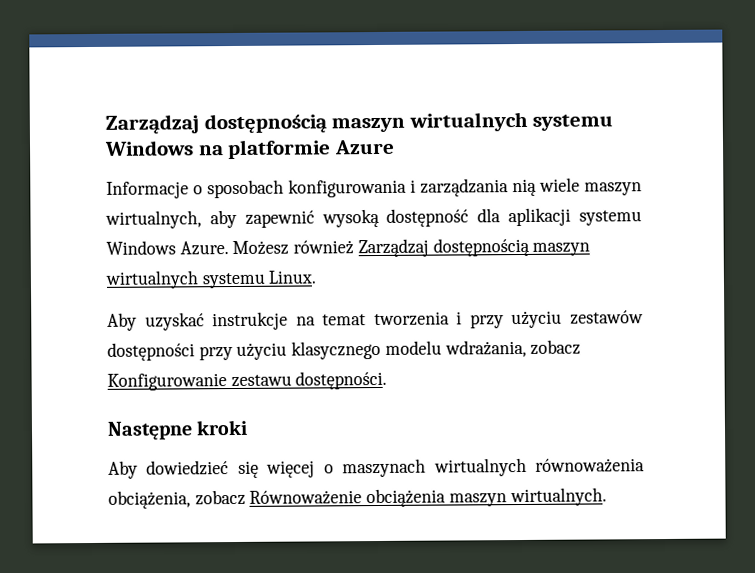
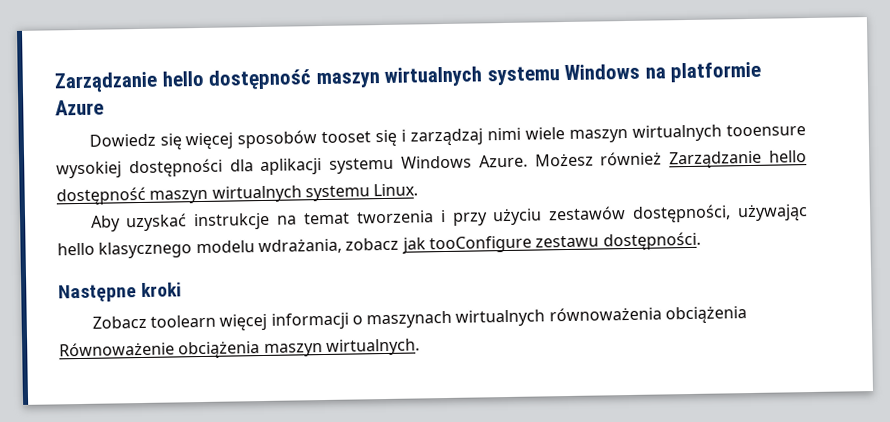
- Zarządzaj dostępnością maszyn wirtualnych systemu Windows na platformie Azure
+ Zarządzanie hello dostępność maszyn wirtualnych systemu Windows na platformie Azure
- Informacje o sposobach konfigurowania i zarządzania nią wiele maszyn wirtualnych, aby zapewnić wysoką dostępność dla aplikacji systemu Windows Azure.
+ Dowiedz się więcej sposobów tooset się i zarządzaj nimi wiele maszyn wirtualnych tooensure wysokiej dostępności dla aplikacji systemu Windows Azure.
- Możesz również Zarządzaj dostępnością maszyn wirtualnych systemu Linux.
+ Możesz również Zarządzanie hello dostępność maszyn wirtualnych systemu Linux.
- Aby uzyskać instrukcje na temat tworzenia i przy użyciu zestawów dostępności przy użyciu klasycznego modelu wdrażania, zobacz Konfigurowanie zestawu dostępności.
+ Aby uzyskać instrukcje na temat tworzenia i przy użyciu zestawów dostępności, używając hello klasycznego modelu wdrażania, zobacz jak tooConfigure zestawu dostępności.
- Aby dowiedzieć się więcej o maszynach wirtualnych równoważenia obciążenia, zobacz Równoważenie obciążenia maszyn wirtualnych.
+ Zobacz toolearn więcej informacji o maszynach wirtualnych równoważenia obciążenia Równoważenie obciążenia maszyn wirtualnych.

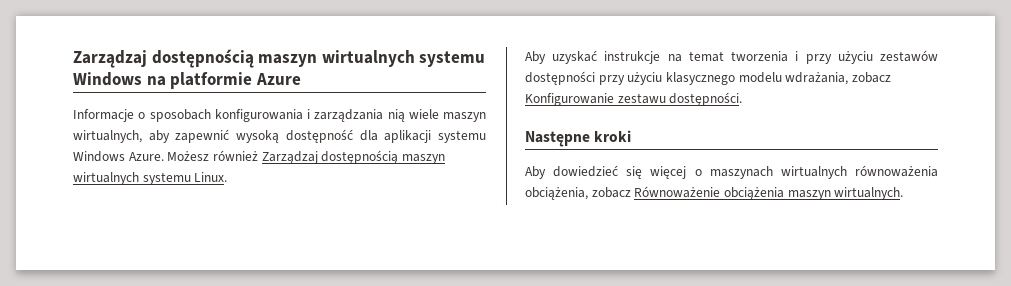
- Zarządzanie hello dostępność maszyn wirtualnych systemu Windows na platformie Azure
+ Zarządzaj dostępnością maszyn wirtualnych systemu Windows na platformie Azure
- Dowiedz się więcej sposobów tooset się i zarządzaj nimi wiele maszyn wirtualnych tooensure wysokiej dostępności dla aplikacji systemu Windows Azure.
+ Informacje o sposobach konfigurowania i zarządzania nią wiele maszyn wirtualnych, aby zapewnić wysoką dostępność dla aplikacji systemu Windows Azure.
- Możesz również Zarządzanie hello dostępność maszyn wirtualnych systemu Linux.
+ Możesz również Zarządzaj dostępnością maszyn wirtualnych systemu Linux.
- Aby uzyskać instrukcje na temat tworzenia i przy użyciu zestawów dostępności, używając hello klasycznego modelu wdrażania, zobacz jak tooConfigure zestawu dostępności.
+ Aby uzyskać instrukcje na temat tworzenia i przy użyciu zestawów dostępności przy użyciu klasycznego modelu wdrażania, zobacz Konfigurowanie zestawu dostępności.
- Zobacz toolearn więcej informacji o maszynach wirtualnych równoważenia obciążenia Równoważenie obciążenia maszyn wirtualnych.
+ Aby dowiedzieć się więcej o maszynach wirtualnych równoważenia obciążenia, zobacz Równoważenie obciążenia maszyn wirtualnych.

